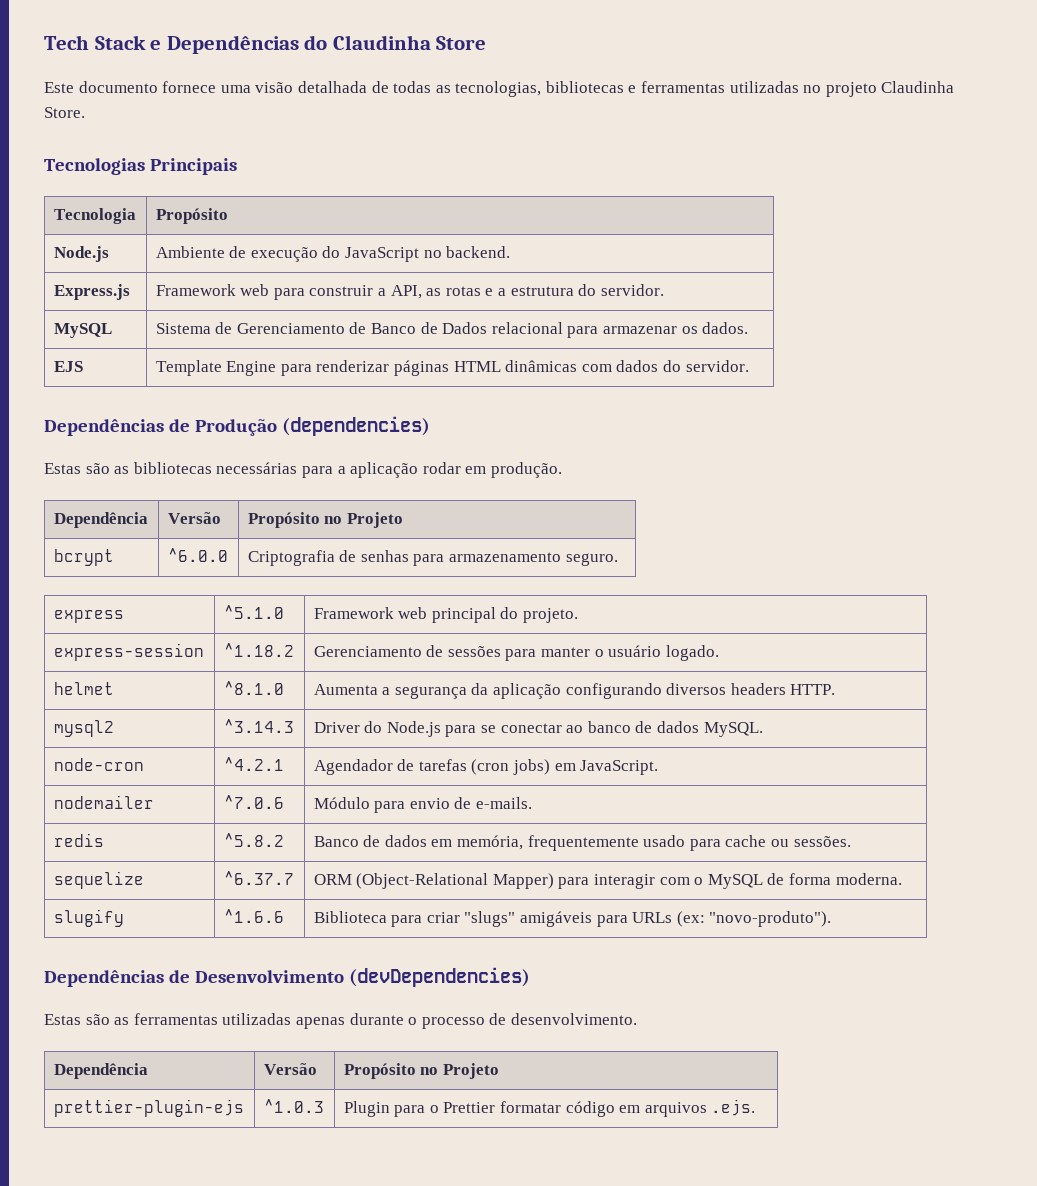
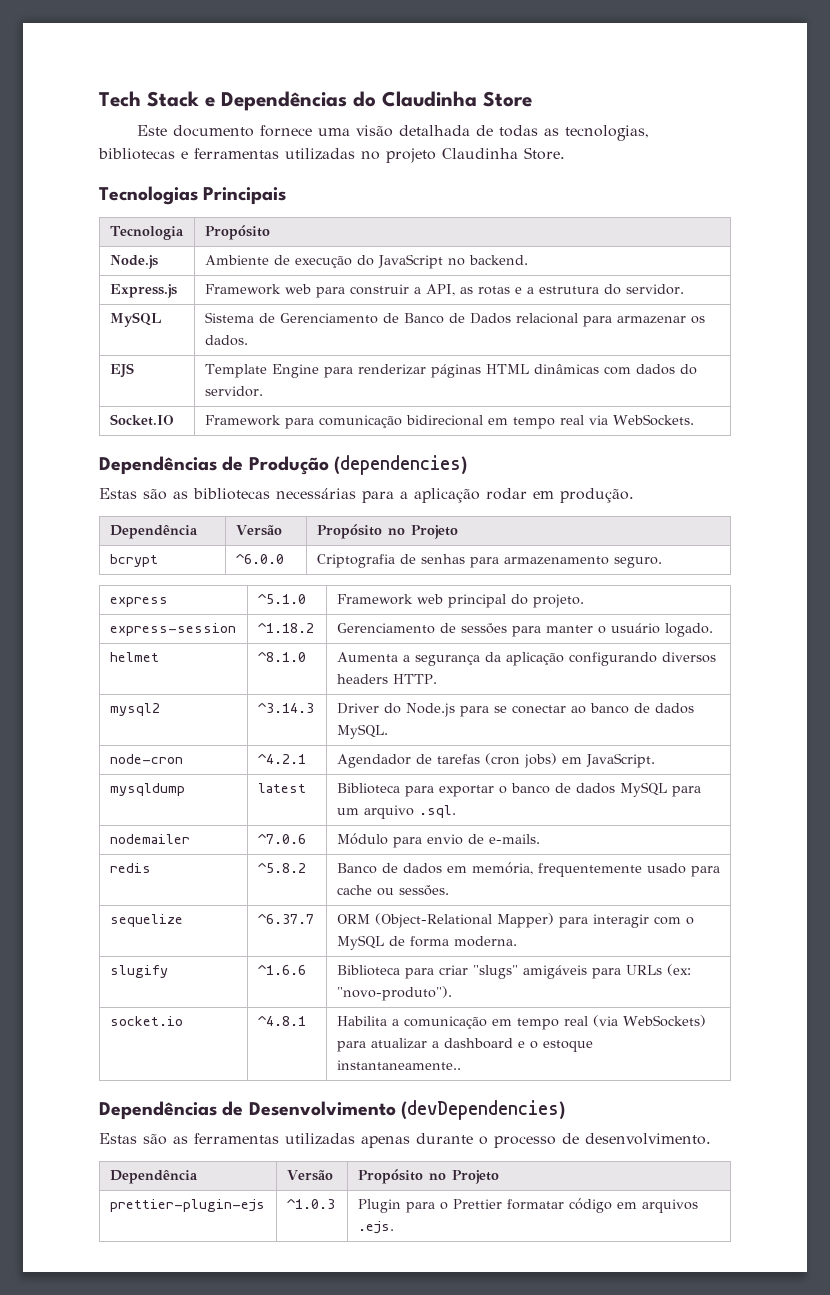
+ Socket.IO | Framework para comunicação bidirecional em tempo real via WebSockets.
+ mysqldump | latest | Biblioteca para exportar o banco de dados MySQL para um arquivo .sql.
+ socket.io | ^4.8.1 | Habilita a comunicação em tempo real (via WebSockets) para atualizar a dashboard e o estoque instantaneamente..

